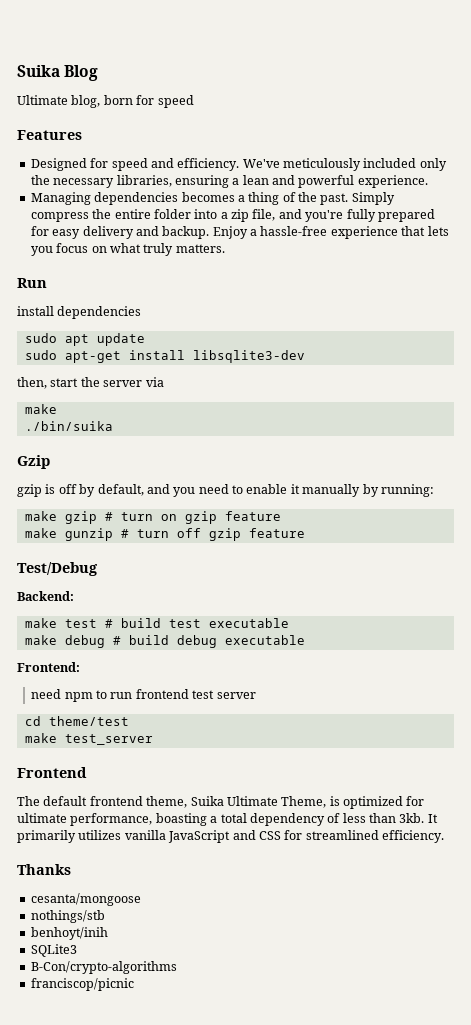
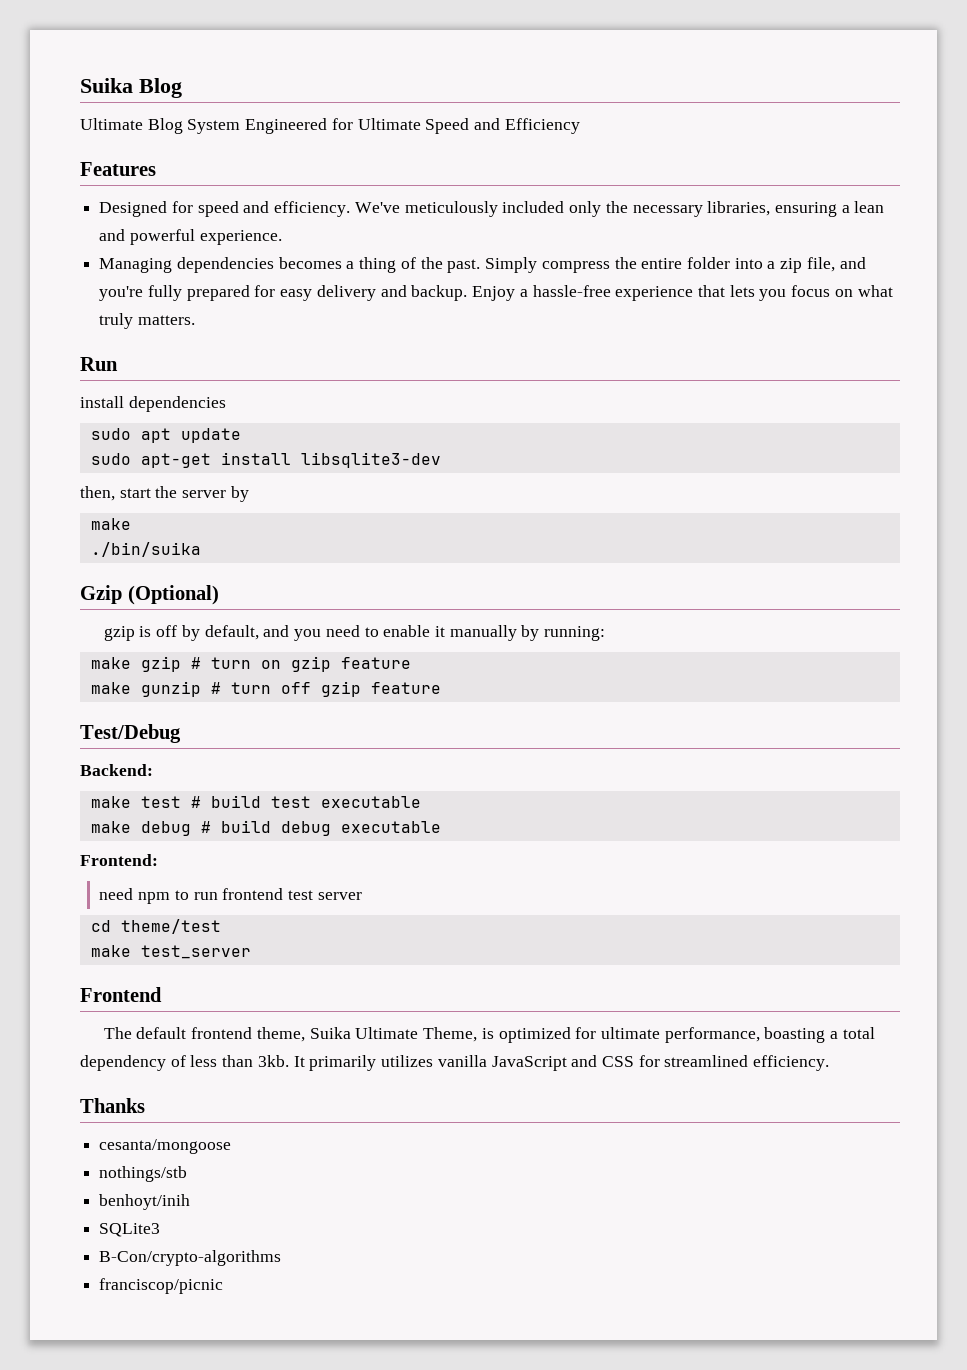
- Ultimate blog, born for speed
+ Ultimate Blog System Engineered for Ultimate Speed and Efficiency
- then, start the server via
+ then, start the server by
- Gzip
+ Gzip (Optional)

